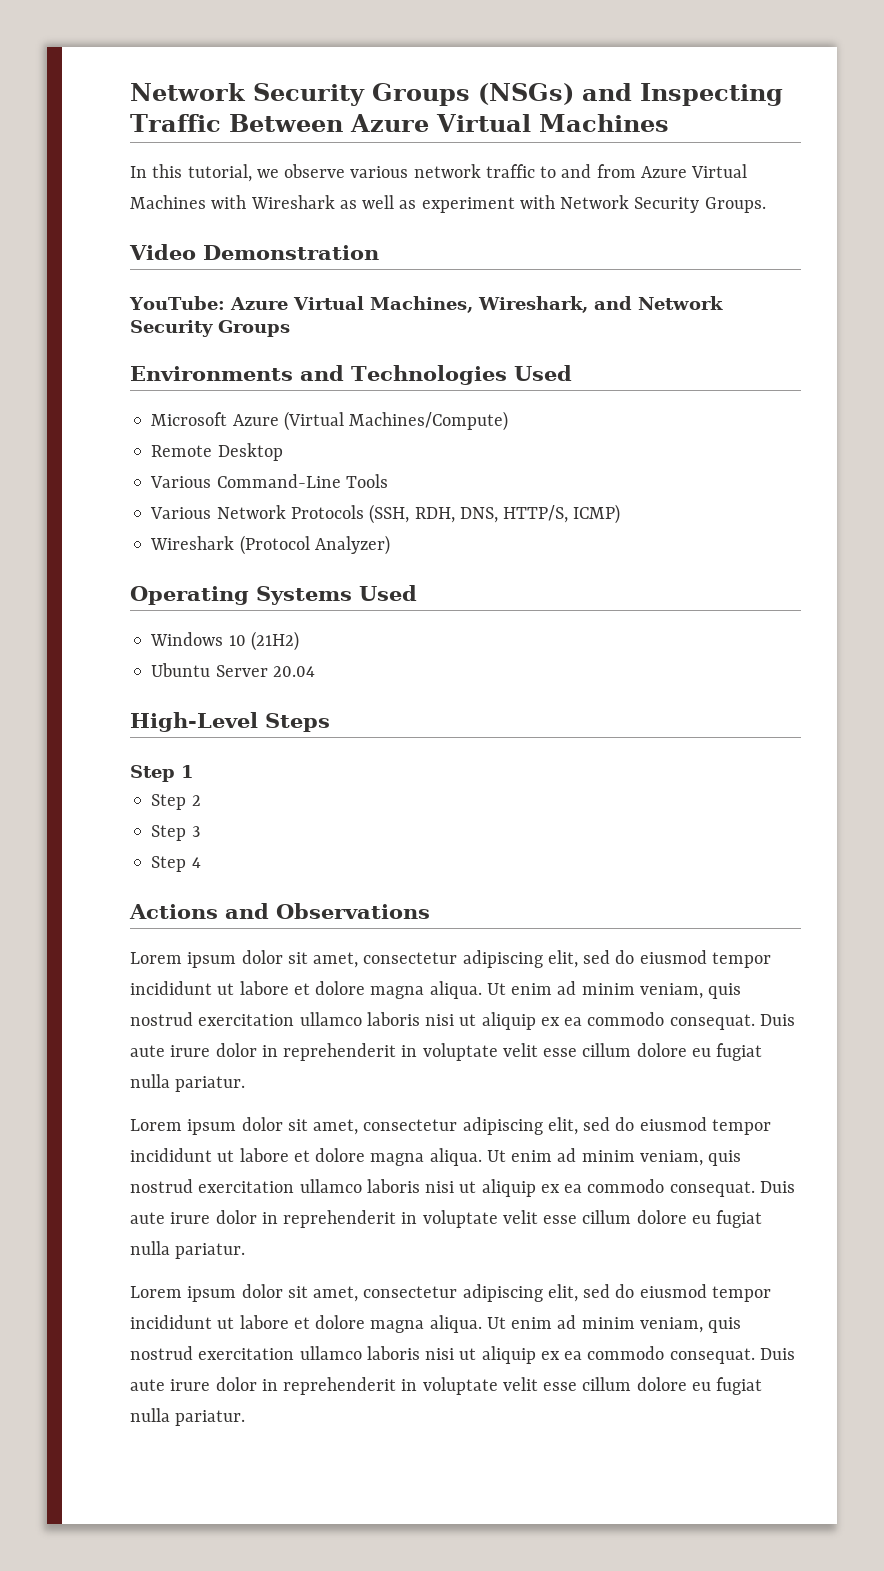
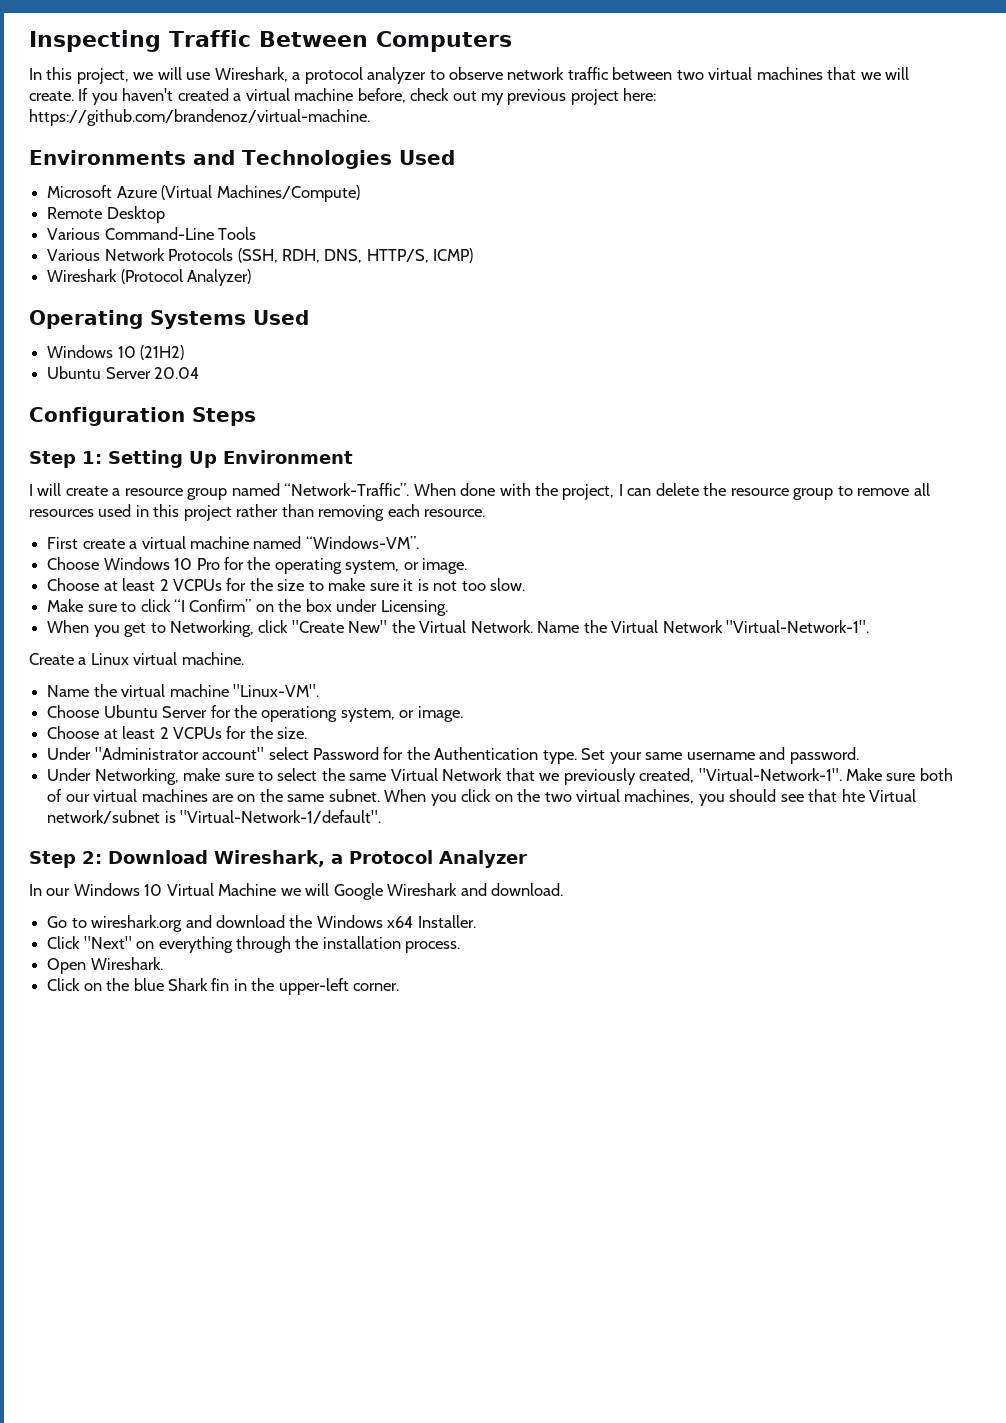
- Network Security Groups (NSGs) and Inspecting Traffic Between Azure Virtual Machines
- In this tutorial, we observe various network traffic to and from Azure Virtual Machines with Wireshark as well as experiment with Network Security Groups.
- Video Demonstration
- YouTube: Azure Virtual Machines, Wireshark, and Network Security Groups
+ Inspecting Traffic Between Computers
+ In this project, we will use Wireshark, a protocol analyzer to observe network traffic between two virtual machines that we will create. If you haven't created a virtual machine before, check out my previous project here: https://github.com/brandenoz/virtual-machine.
- High-Level Steps
+ Configuration Steps
- Step 1
- Step 2
- Step 3
- Step 4
- Actions and Observations
- Lorem ipsum dolor sit amet, consectetur adipiscing elit, sed do eiusmod tempor incididunt ut labore et dolore magna aliqua. Ut enim ad minim veniam, quis nostrud exercitation ullamco laboris nisi ut aliquip ex ea commodo consequat. Duis aute irure dolor in reprehenderit in voluptate velit esse cillum dolore eu fugiat nulla pariatur.
- Lorem ipsum dolor sit amet, consectetur adipiscing elit, sed do eiusmod tempor incididunt ut labore et dolore magna aliqua. Ut enim ad minim veniam, quis nostrud exercitation ullamco laboris nisi ut aliquip ex ea commodo consequat. Duis aute irure dolor in reprehenderit in voluptate velit esse cillum dolore eu fugiat nulla pariatur.
- Lorem ipsum dolor sit amet, consectetur adipiscing elit, sed do eiusmod tempor incididunt ut labore et dolore magna aliqua. Ut enim ad minim veniam, quis nostrud exercitation ullamco laboris nisi ut aliquip ex ea commodo consequat. Duis aute irure dolor in reprehenderit in voluptate velit esse cillum dolore eu fugiat nulla pariatur.
+ Step 1: Setting Up Environment
+ I will create a resource group named “Network-Traffic”. When done with the project, I can delete the resource group to remove all resources used in this project rather than removing each resource.
+ First create a virtual machine named “Windows-VM”.
+ Choose Windows 10 Pro for the operating system, or image.
+ Choose at least 2 VCPUs for the size to make sure it is not too slow.
+ Make sure to click “I Confirm” on the box under Licensing.
+ When you get to Networking, click "Create New" the Virtual Network. Name the Virtual Network "Virtual-Network-1".
+ Create a Linux virtual machine.
+ Name the virtual machine "Linux-VM".
+ Choose Ubuntu Server for the operationg system, or image.
+ Choose at least 2 VCPUs for the size.
+ Under "Administrator account" select Password for the Authentication type. Set your same username and password.
+ Under Networking, make sure to select the same Virtual Network that we previously created, "Virtual-Network-1". Make sure both of our virtual machines are on the same subnet. When you click on the two virtual machines, you should see that hte Virtual network/subnet is "Virtual-Network-1/default".
+ Step 2: Download Wireshark, a Protocol Analyzer
+ In our Windows 10 Virtual Machine we will Google Wireshark and download.
+ Go to wireshark.org and download the Windows x64 Installer.
+ Click "Next" on everything through the installation process.
+ Open Wireshark.
+ Click on the blue Shark fin in the upper-left corner.

